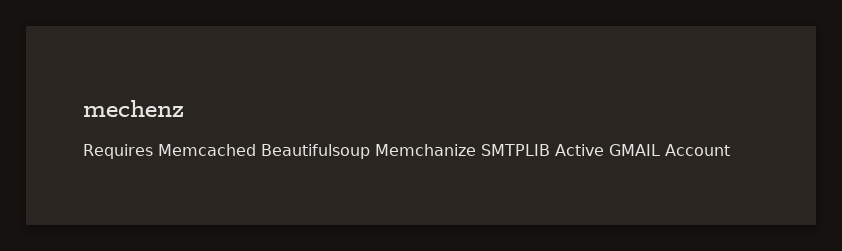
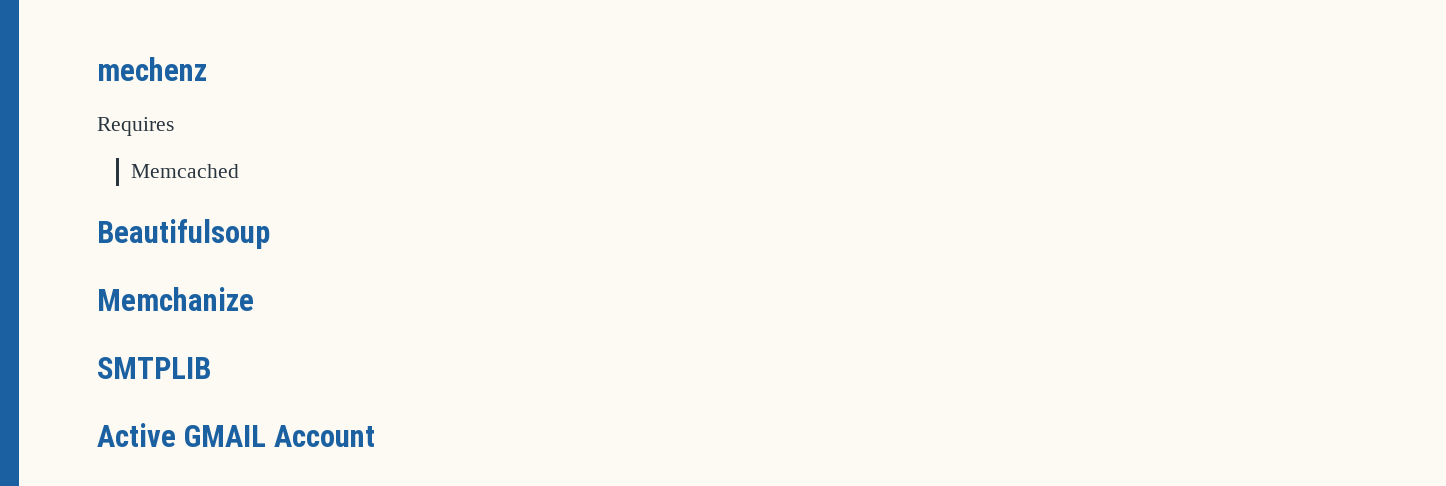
- Requires Memcached Beautifulsoup Memchanize SMTPLIB Active GMAIL Account
+ Requires
+ Memcached
+ Beautifulsoup
+ Memchanize
+ SMTPLIB
+ Active GMAIL Account

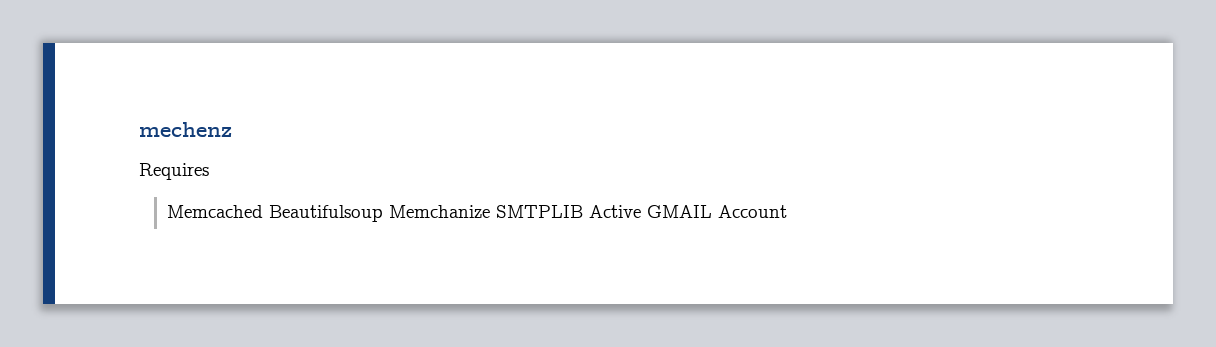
- Memcached
- Beautifulsoup
- Memchanize
- SMTPLIB
- Active GMAIL Account
+ Memcached Beautifulsoup Memchanize SMTPLIB Active GMAIL Account

